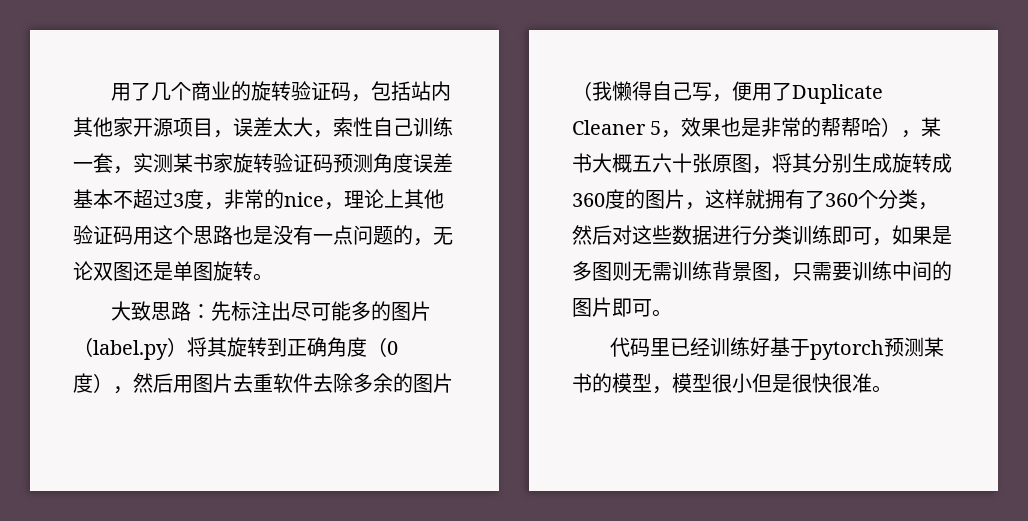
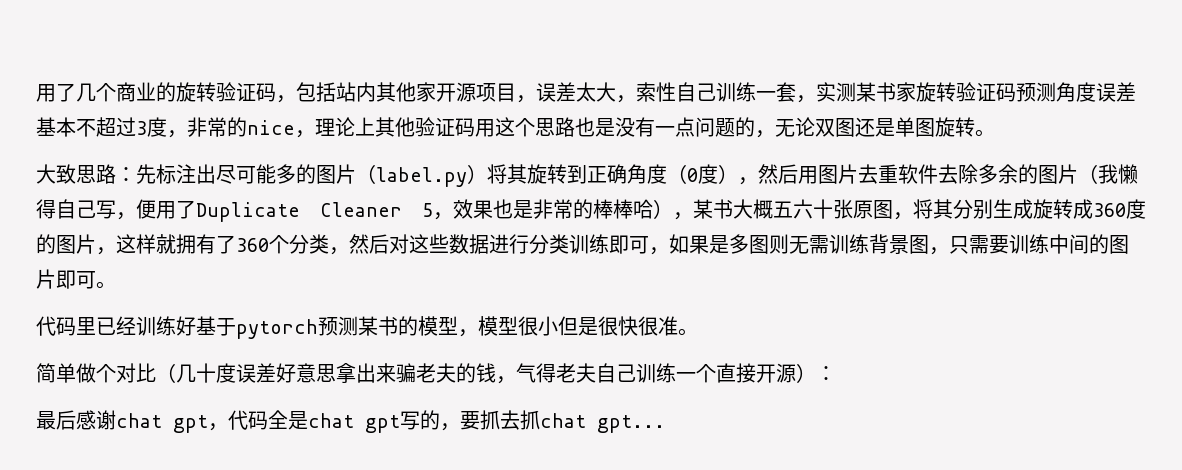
- 先标注出尽可能多的图片（label.py）将其旋转到正确角度（0度），然后用图片去重软件去除多余的图片（我懒得自己写，便用了Duplicate Cleaner 5，效果也是非常的帮帮哈），某书大概五六十张原图，将其分别生成旋转成360度的图片，这样就拥有了360个分类，然后对这些数据进行分类训练即可，如果是多图则无需训练背景图，只需要训练中间的图片即可。
+ 先标注出尽可能多的图片（label.py）将其旋转到正确角度（0度），然后用图片去重软件去除多余的图片（我懒得自己写，便用了Duplicate Cleaner 5，效果也是非常的棒棒哈），某书大概五六十张原图，将其分别生成旋转成360度的图片，这样就拥有了360个分类，然后对这些数据进行分类训练即可，如果是多图则无需训练背景图，只需要训练中间的图片即可。
+ 简单做个对比（几十度误差好意思拿出来骗老夫的钱，气得老夫自己训练一个直接开源）：
+ 最后感谢chat gpt，代码全是chat gpt写的，要抓去抓chat gpt...

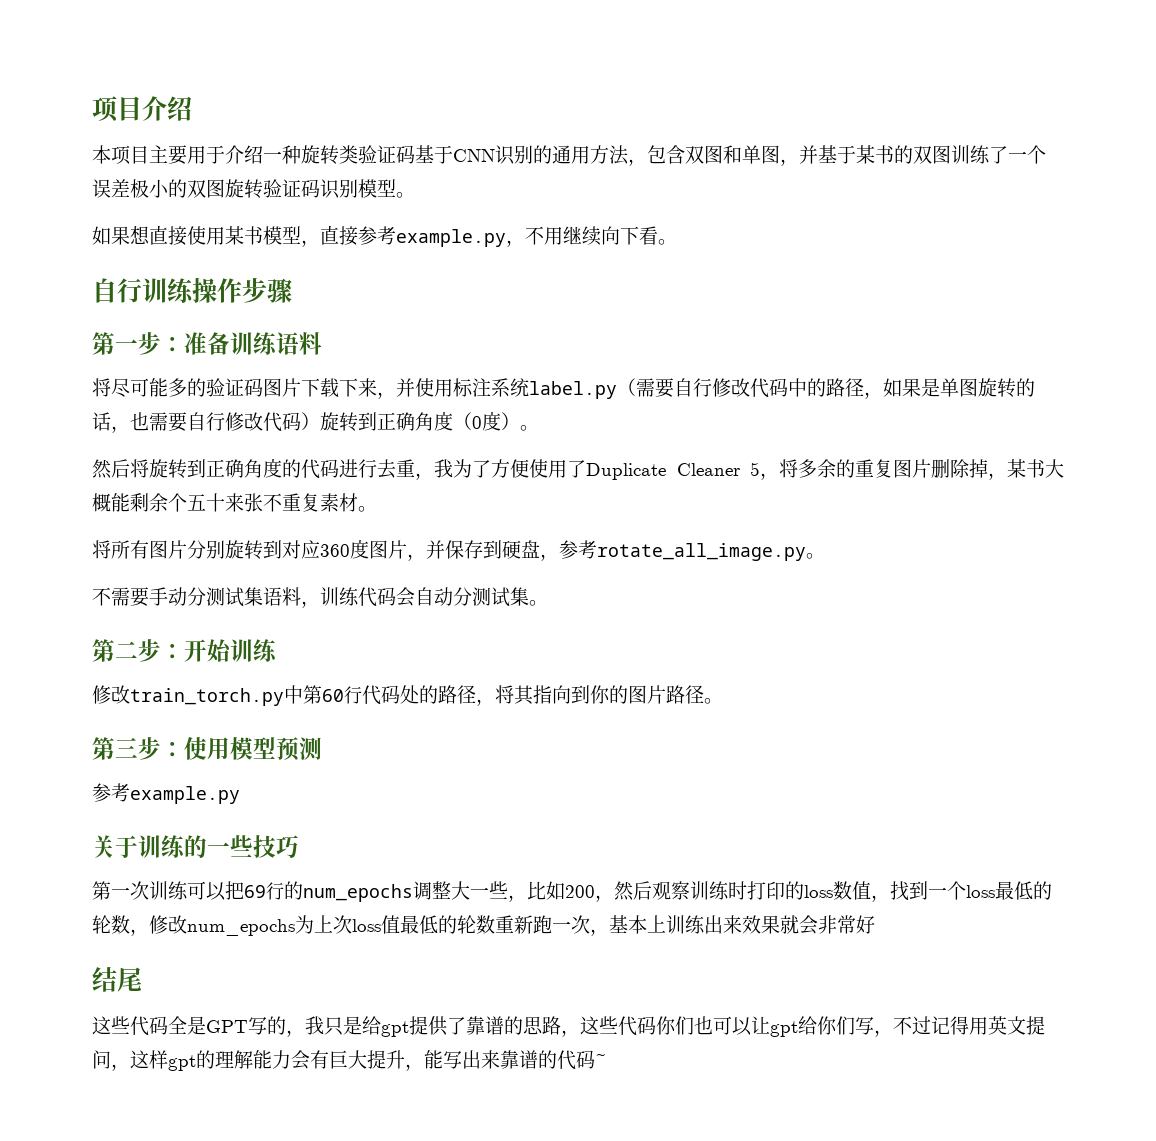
- 用了几个商业的旋转验证码，包括站内其他家开源项目，误差太大，索性自己训练一套，实测某书家旋转验证码预测角度误差基本不超过3度，非常的nice，理论上其他验证码用这个思路也是没有一点问题的，无论双图还是单图旋转。
- 大致思路：先标注出尽可能多的图片（label.py）将其旋转到正确角度（0度），然后用图片去重软件去除多余的图片（我懒得自己写，便用了Duplicate Cleaner 5，效果也是非常的棒棒哈），某书大概五六十张原图，将其分别生成旋转成360度的图片，这样就拥有了360个分类，然后对这些数据进行分类训练即可，如果是多图则无需训练背景图，只需要训练中间的图片即可。
- 代码里已经训练好基于pytorch预测某书的模型，模型很小但是很快很准。
- 简单做个对比（几十度误差好意思拿出来骗老夫的钱，气得老夫自己训练一个直接开源）：
- 最后感谢chat gpt，代码全是chat gpt写的，要抓去抓chat gpt...
+ 项目介绍
+ 本项目主要用于介绍一种旋转类验证码基于CNN识别的通用方法，包含双图和单图，并基于某书的双图训练了一个误差极小的双图旋转验证码识别模型。
+ 如果想直接使用某书模型，直接参考example.py，不用继续向下看。
+ 自行训练操作步骤
+ 第一步：准备训练语料
+ 将尽可能多的验证码图片下载下来，并使用标注系统label.py（需要自行修改代码中的路径，如果是单图旋转的话，也需要自行修改代码）旋转到正确角度（0度）。
+ 然后将旋转到正确角度的代码进行去重，我为了方便使用了Duplicate Cleaner 5，将多余的重复图片删除掉，某书大概能剩余个五十来张不重复素材。
+ 将所有图片分别旋转到对应360度图片，并保存到硬盘，参考rotate_all_image.py。
+ 不需要手动分测试集语料，训练代码会自动分测试集。
+ 第二步：开始训练
+ 修改train_torch.py中第60行代码处的路径，将其指向到你的图片路径。
+ 第三步：使用模型预测
+ 参考example.py
+ 关于训练的一些技巧
+ 第一次训练可以把69行的num_epochs调整大一些，比如200，然后观察训练时打印的loss数值，找到一个loss最低的轮数，修改num_epochs为上次loss值最低的轮数重新跑一次，基本上训练出来效果就会非常好
+ 结尾
+ 这些代码全是GPT写的，我只是给gpt提供了靠谱的思路，这些代码你们也可以让gpt给你们写，不过记得用英文提问，这样gpt的理解能力会有巨大提升，能写出来靠谱的代码~

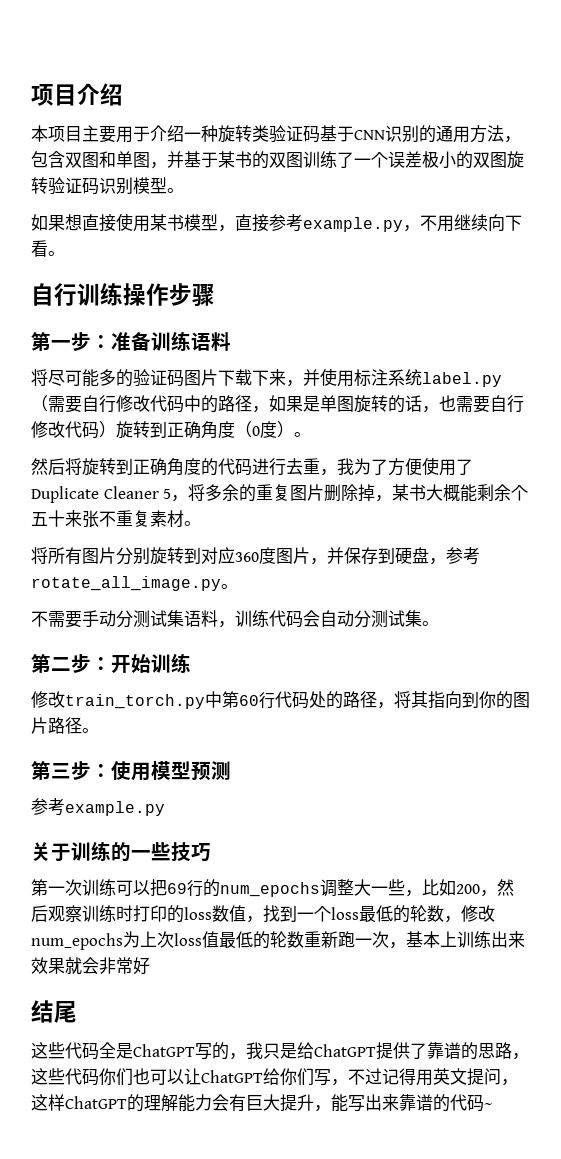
- 这些代码全是GPT写的，我只是给gpt提供了靠谱的思路，这些代码你们也可以让gpt给你们写，不过记得用英文提问，这样gpt的理解能力会有巨大提升，能写出来靠谱的代码~
+ 这些代码全是ChatGPT写的，我只是给ChatGPT提供了靠谱的思路，这些代码你们也可以让ChatGPT给你们写，不过记得用英文提问，这样ChatGPT的理解能力会有巨大提升，能写出来靠谱的代码~

